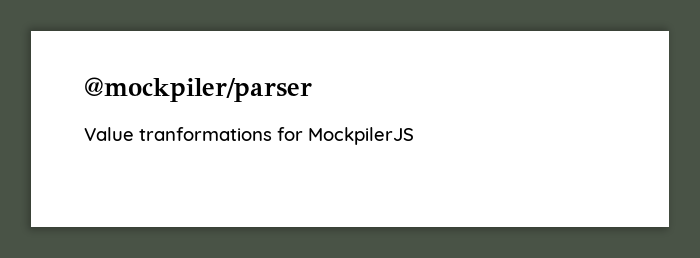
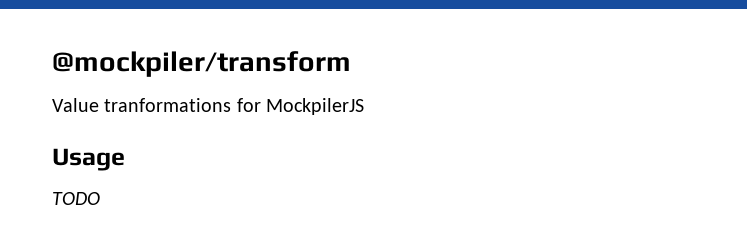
- @mockpiler/parser
+ @mockpiler/transform
+ Usage
+ TODO

